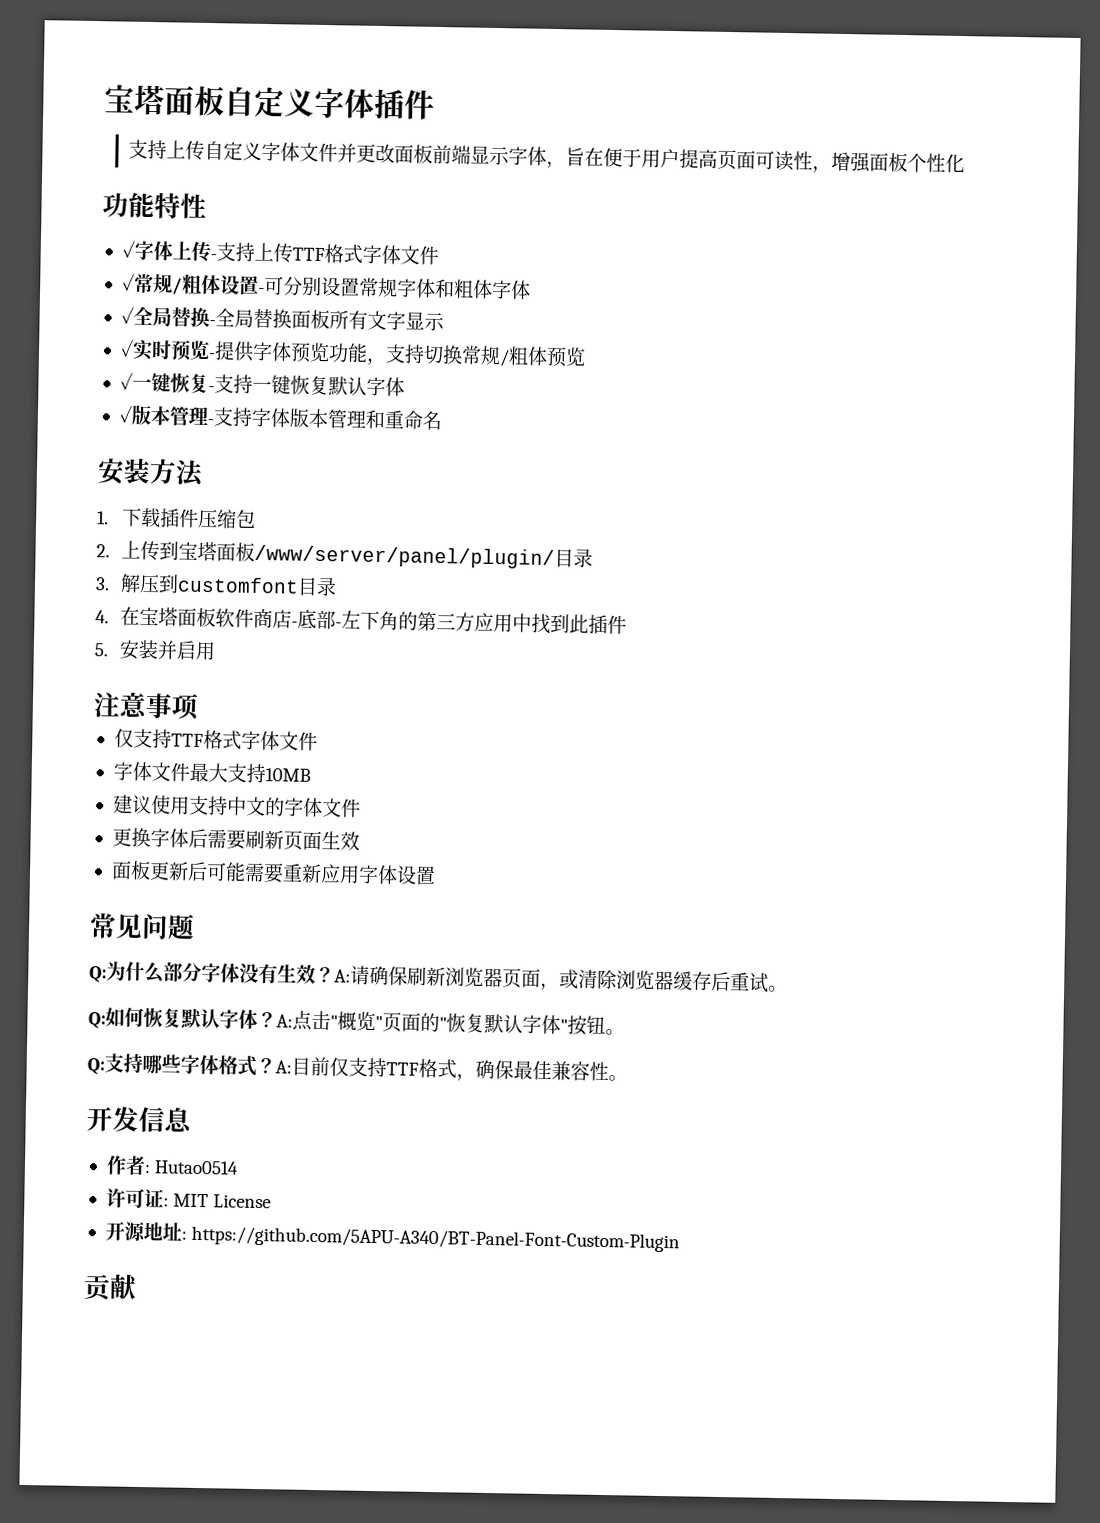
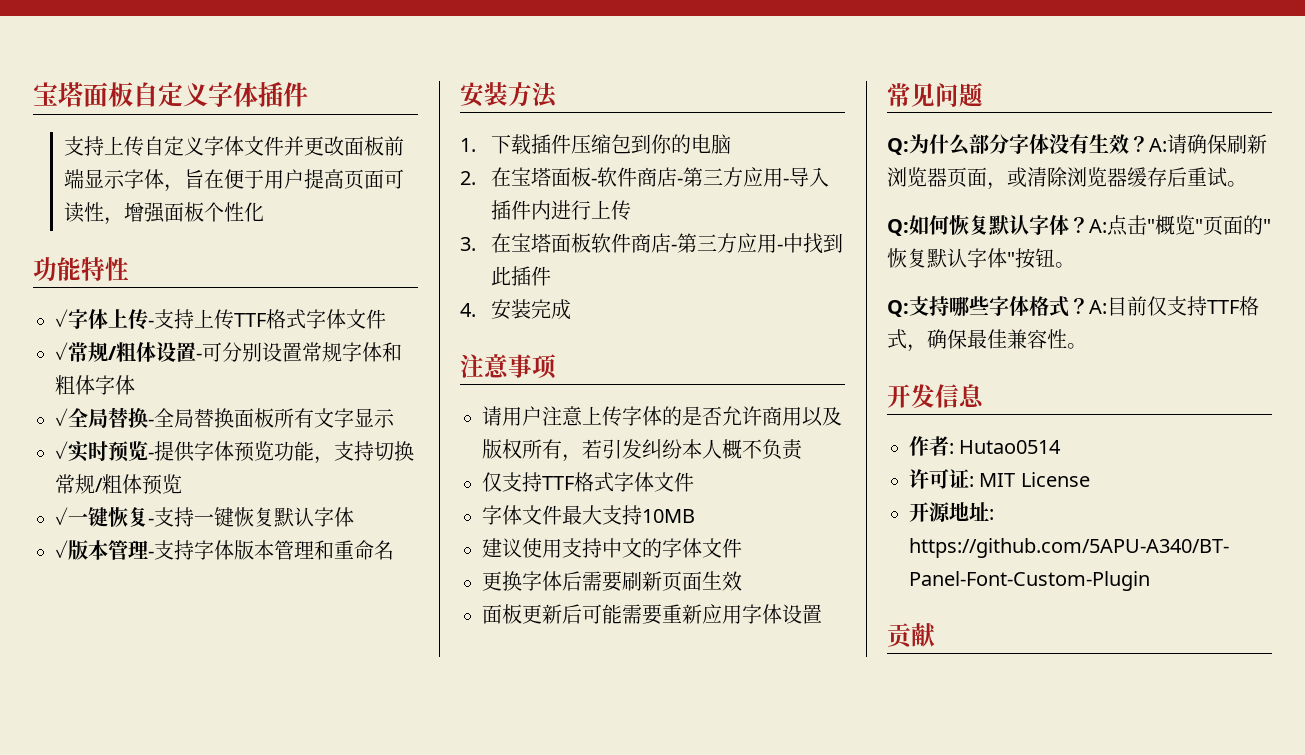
- 1.下载插件压缩包
+ 1.下载插件压缩包到你的电脑
- 2.上传到宝塔面板/www/server/panel/plugin/目录
- 3.解压到customfont目录
- 4.在宝塔面板软件商店-底部-左下角的第三方应用中找到此插件
+ 2.在宝塔面板-软件商店-第三方应用-导入插件内进行上传
+ 3.在宝塔面板软件商店-第三方应用-中找到此插件
- 5.安装并启用
+ 4.安装完成
+ 请用户注意上传字体的是否允许商用以及版权所有，若引发纠纷本人概不负责

